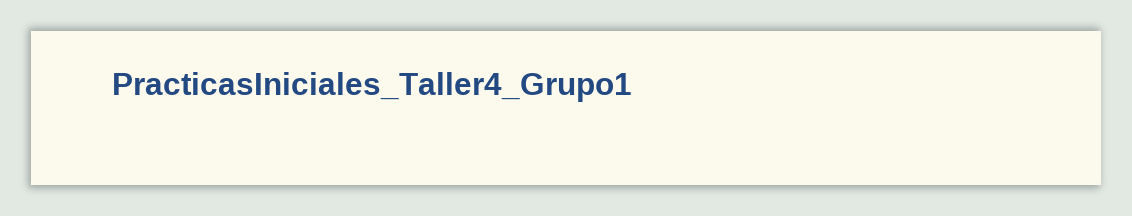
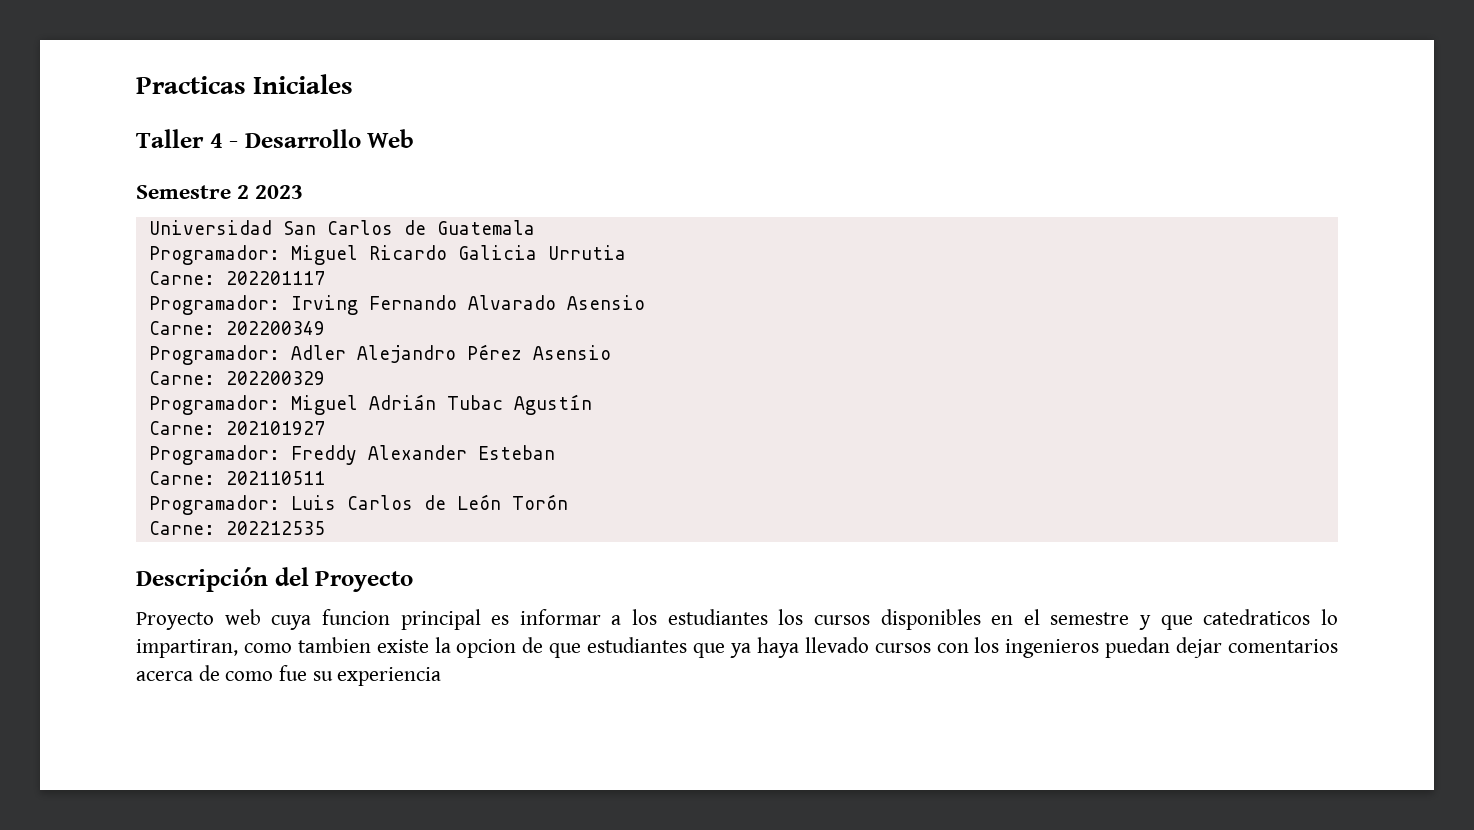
- PracticasIniciales_Taller4_Grupo1
+ Practicas Iniciales
+ Taller 4 - Desarrollo Web
+ Semestre 2 2023
+ Universidad San Carlos de Guatemala
+ Programador: Miguel Ricardo Galicia Urrutia
+ Carne: 202201117
+ Programador: Irving Fernando Alvarado Asensio
+ Carne: 202200349
+ Programador: Adler Alejandro Pérez Asensio
+ Carne: 202200329
+ Programador: Miguel Adrián Tubac Agustín
+ Carne: 202101927
+ Programador: Freddy Alexander Esteban
+ Carne: 202110511
+ Programador: Luis Carlos de León Torón
+ Carne: 202212535
+ Descripción del Proyecto
+ Proyecto web cuya funcion principal es informar a los estudiantes los cursos disponibles en el semestre y que catedraticos lo impartiran, como tambien existe la opcion de que estudiantes que ya haya llevado cursos con los ingenieros puedan dejar comentarios acerca de como fue su experiencia

